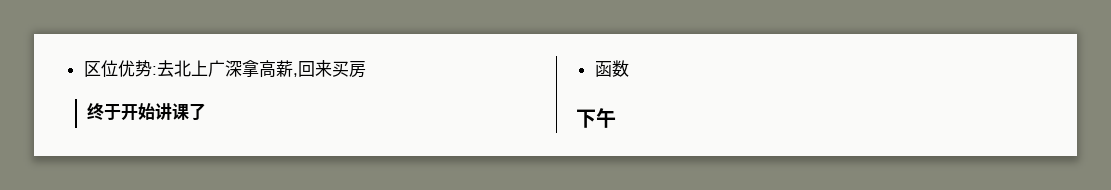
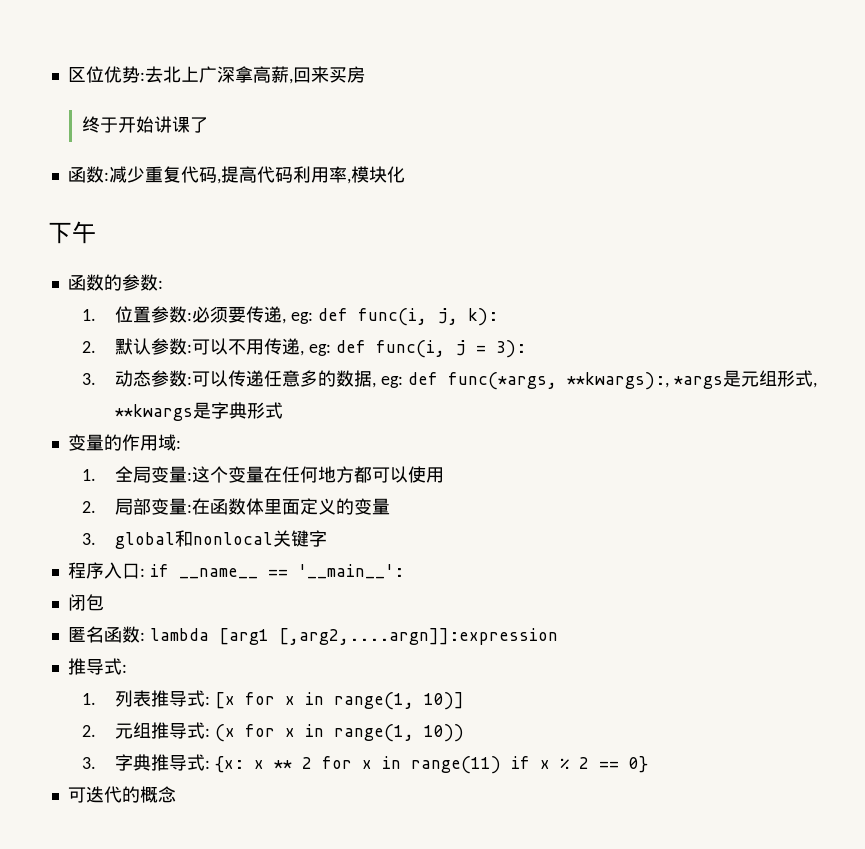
- 函数
+ 函数:减少重复代码,提高代码利用率,模块化
  下午
+ 函数的参数:
+ 1.位置参数:必须要传递, eg: def func(i, j, k):
+ 2.默认参数:可以不用传递, eg: def func(i, j = 3):
+ 3.动态参数:可以传递任意多的数据, eg: def func(*args, **kwargs):, *args是元组形式, **kwargs是字典形式
+ 变量的作用域:
+ 1.全局变量:这个变量在任何地方都可以使用
+ 2.局部变量:在函数体里面定义的变量
+ 3. global和nonlocal关键字
+ 程序入口: if __name__ == '__main__':
+ 闭包
+ 匿名函数: lambda [arg1 [,arg2,....argn]]:expression
+ 推导式:
+ 1.列表推导式: [x for x in range(1, 10)]
+ 2.元组推导式: (x for x in range(1, 10))
+ 3.字典推导式: {x: x ** 2 for x in range(11) if x % 2 == 0}
+ 可迭代的概念

